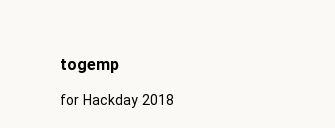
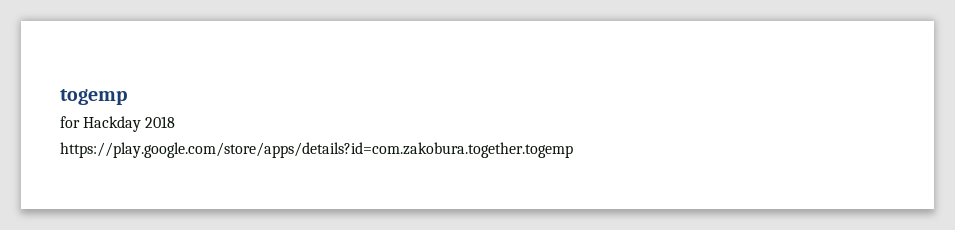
+ https://play.google.com/store/apps/details?id=com.zakobura.together.togemp

